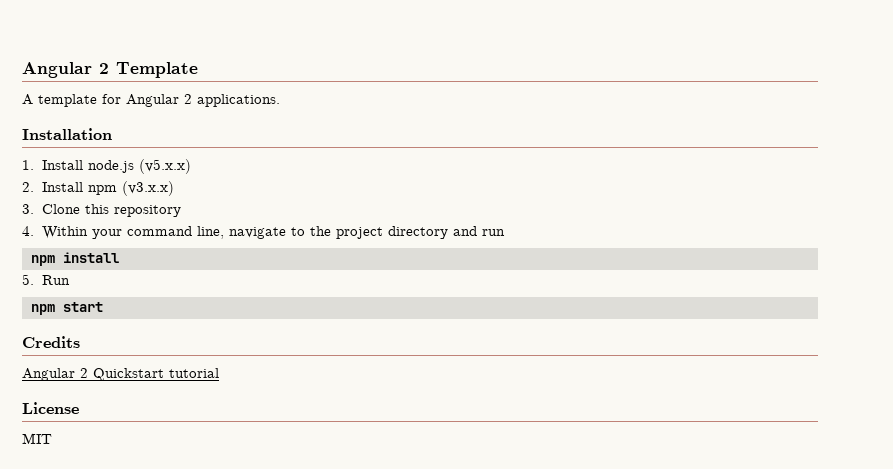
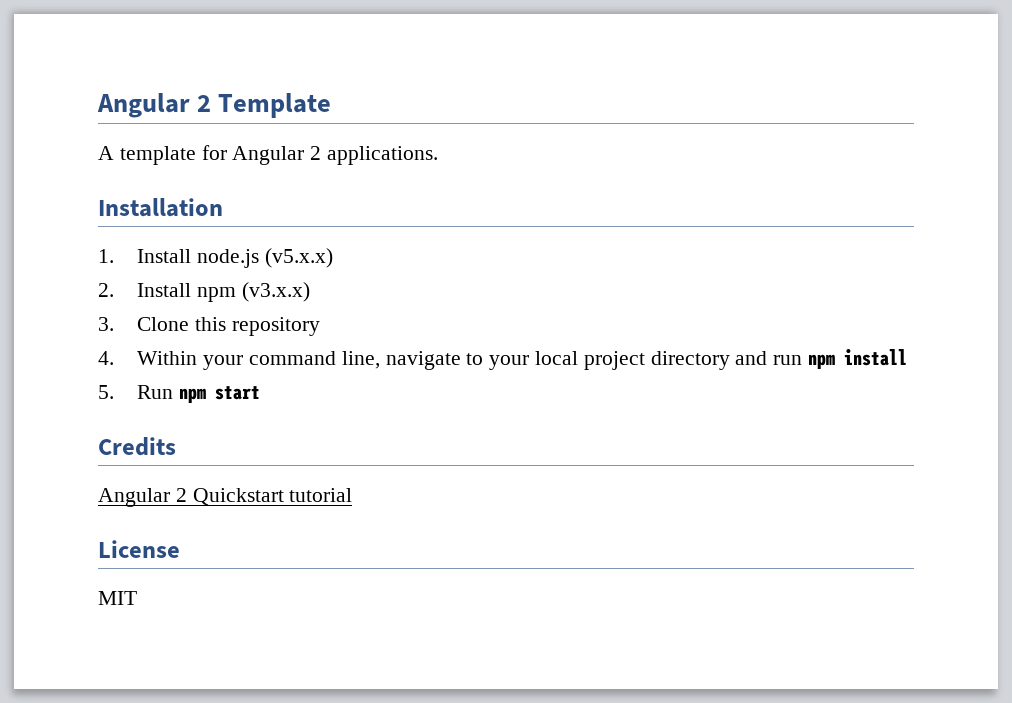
- 4. Within your command line, navigate to the project directory and run
- npm install
+ 4. Within your command line, navigate to your local project directory and run npm install
- 5. Run
- npm start
+ 5. Run npm start

